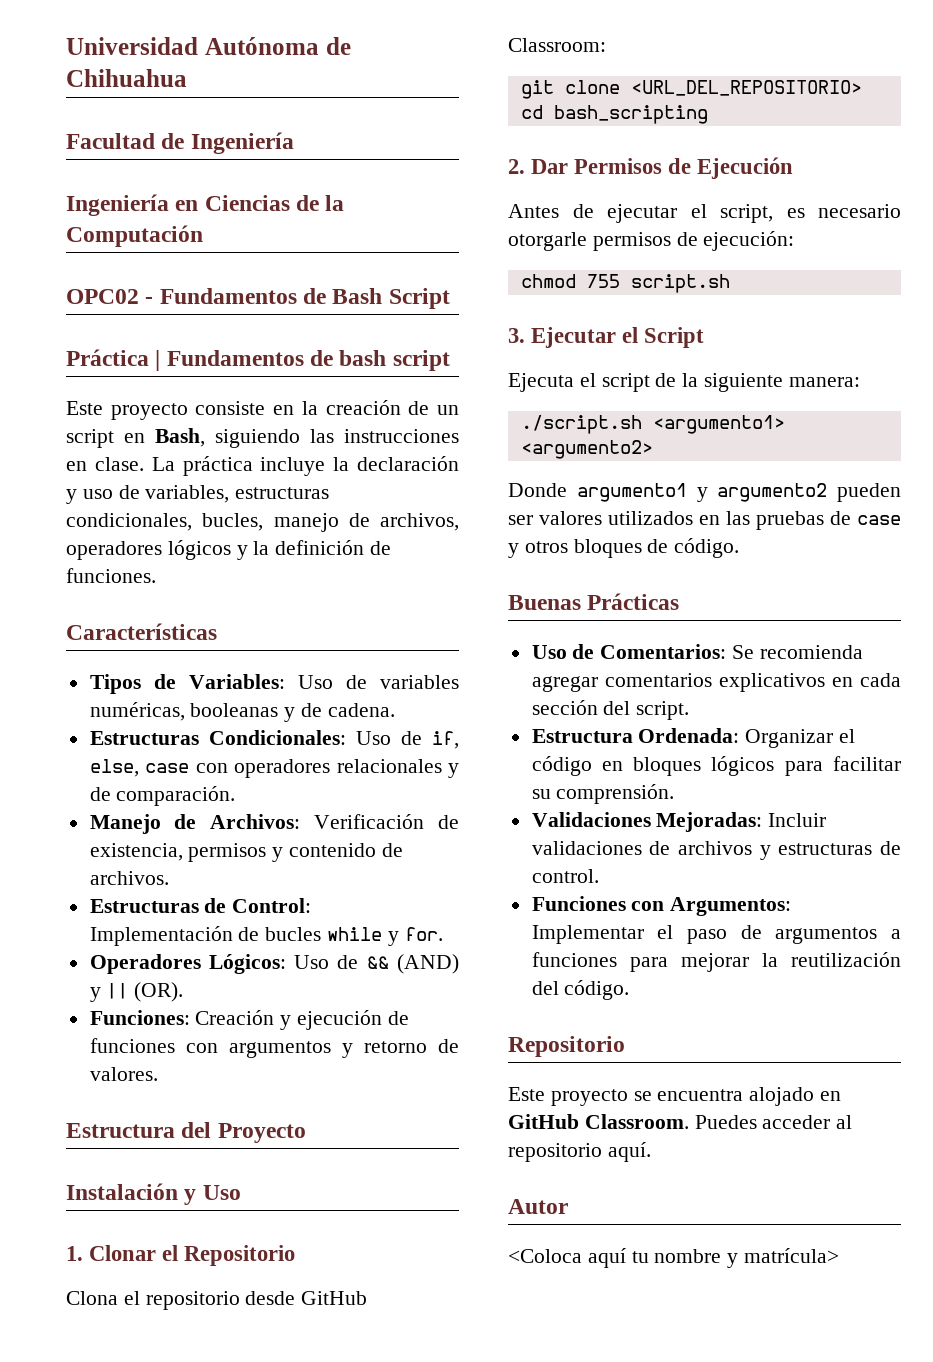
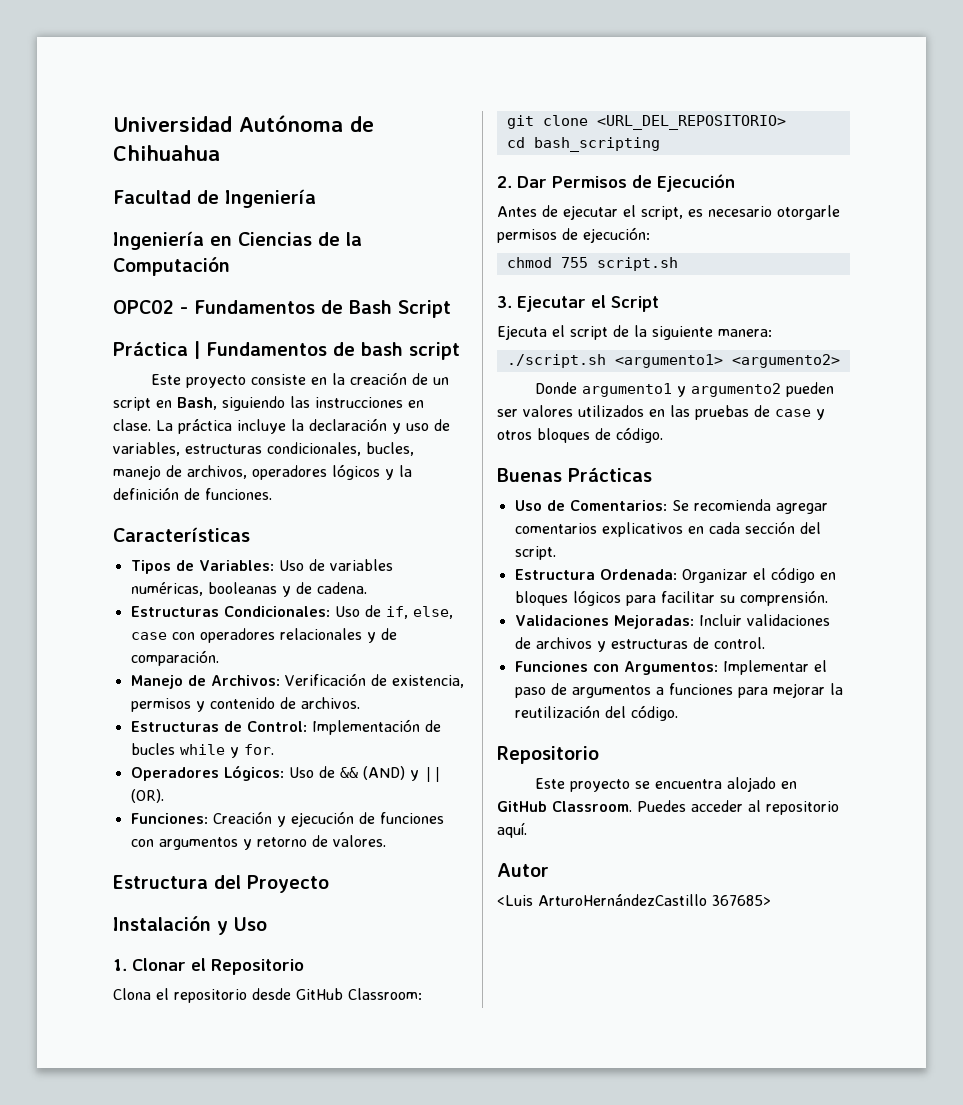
- <Coloca aquí tu nombre y matrícula>
+ <Luis ArturoHernándezCastillo 367685>

